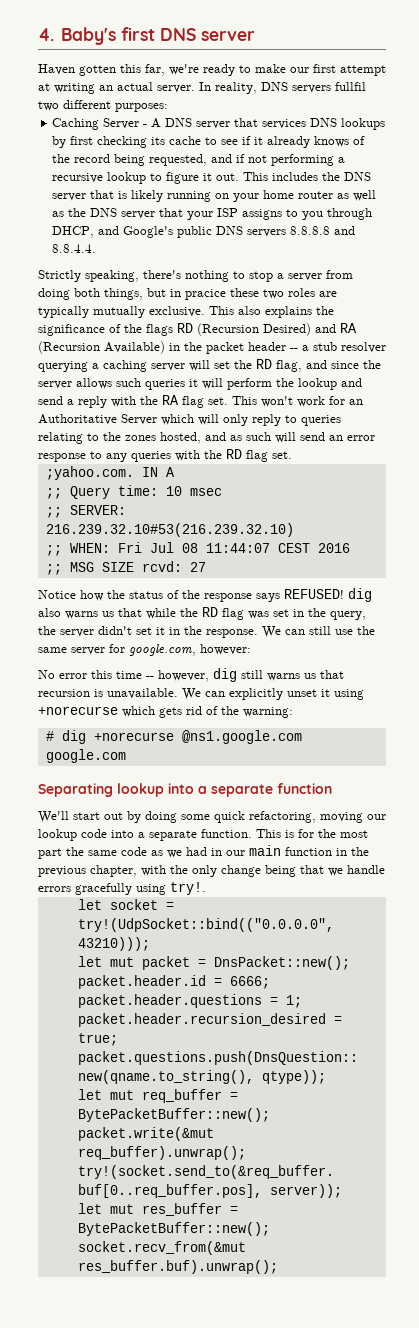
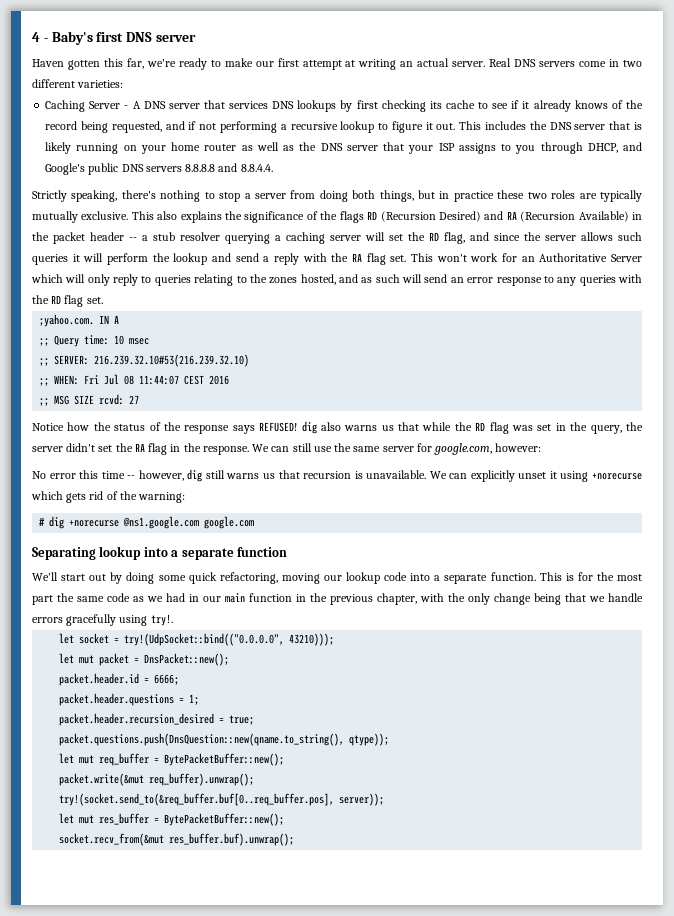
- 4. Baby's first DNS server
+ 4 - Baby's first DNS server
- In reality, DNS servers fullfil two different purposes:
+ Real DNS servers come in two different varieties:
- Strictly speaking, there's nothing to stop a server from doing both things, but in pracice these two roles are typically mutually exclusive.
+ Strictly speaking, there's nothing to stop a server from doing both things, but in practice these two roles are typically mutually exclusive.
- Notice how the status of the response says REFUSED! dig also warns us that while the RD flag was set in the query, the server didn't set it in the response.
+ Notice how the status of the response says REFUSED! dig also warns us that while the RD flag was set in the query, the server didn't set the RA flag in the response.

